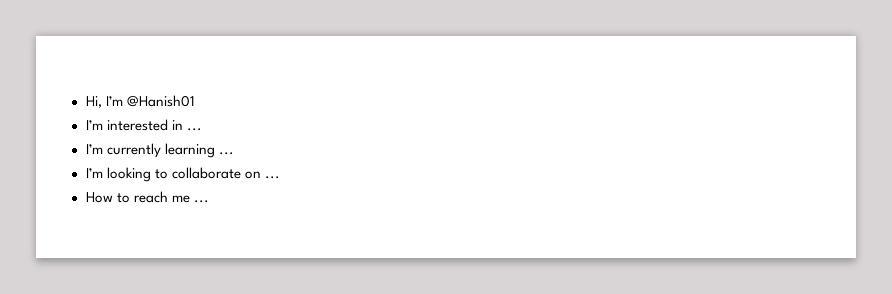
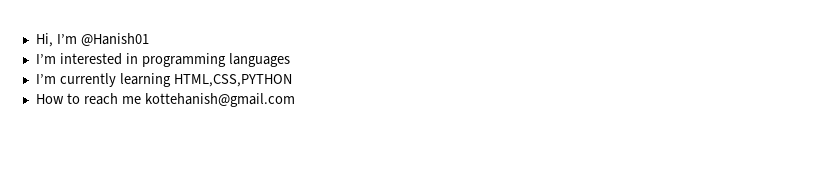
- I’m interested in ...
+ I’m interested in programming languages
- I’m currently learning ...
- I’m looking to collaborate on ...
+ I’m currently learning HTML,CSS,PYTHON
- How to reach me ...
+ How to reach me kottehanish@gmail.com

